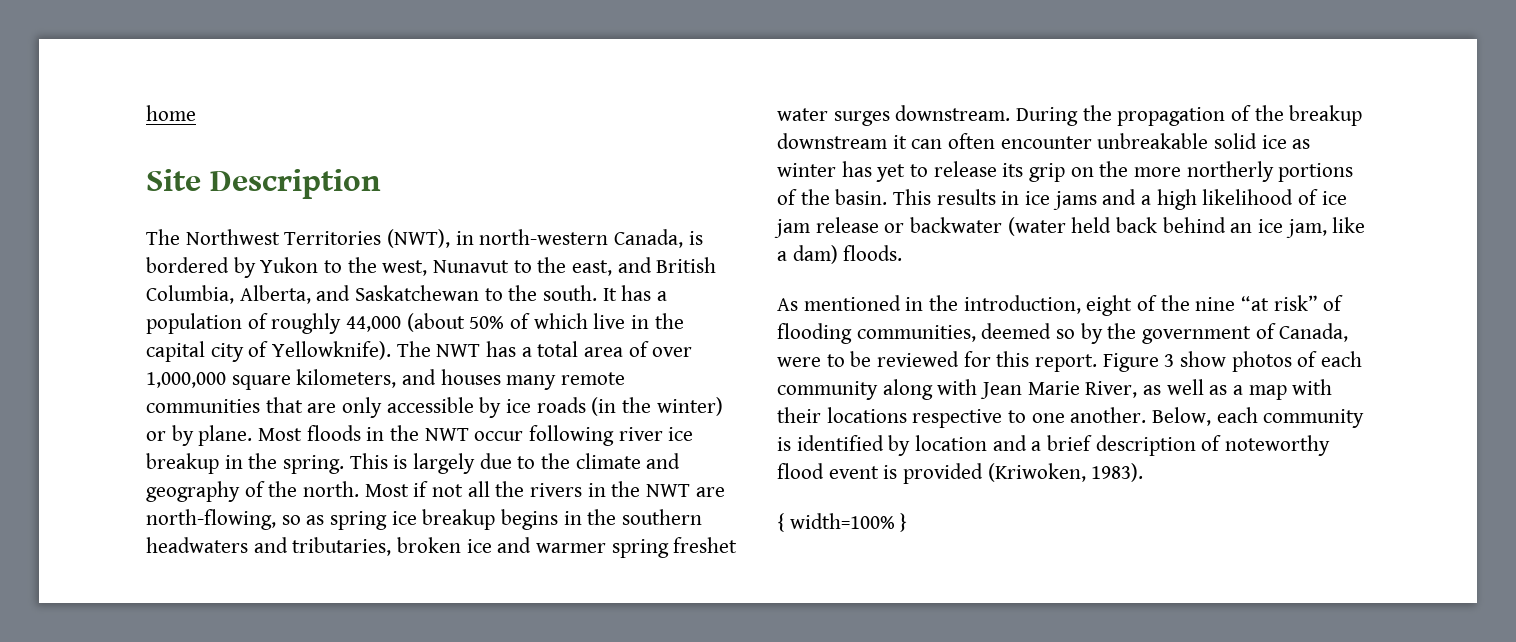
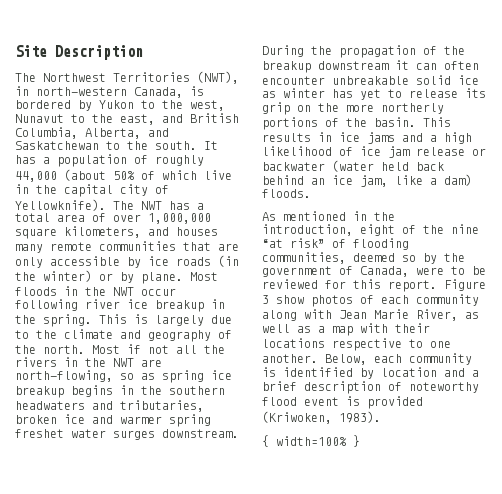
- home

